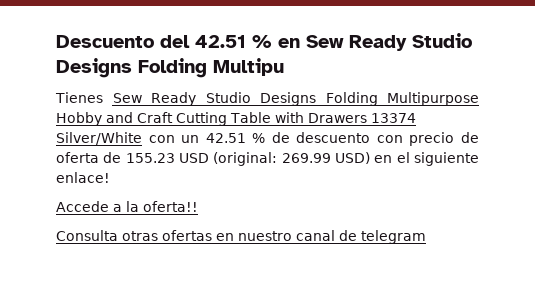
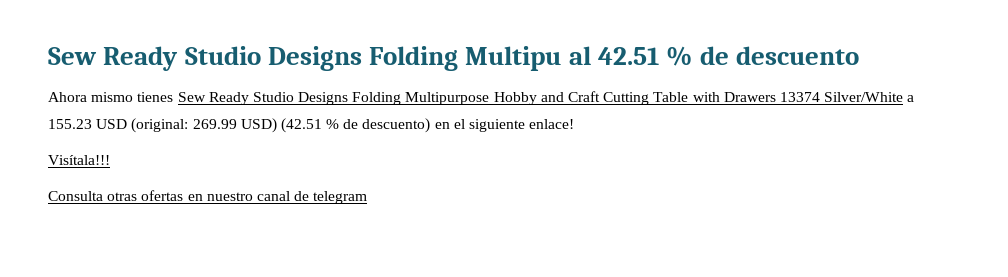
- Descuento del 42.51 % en Sew Ready Studio Designs Folding Multipu
- Tienes Sew Ready Studio Designs Folding Multipurpose Hobby and Craft Cutting Table with Drawers 13374 Silver/White con un 42.51 % de descuento con precio de oferta de 155.23 USD (original: 269.99 USD) en el siguiente enlace!
+ Sew Ready Studio Designs Folding Multipu al 42.51 % de descuento
+ Ahora mismo tienes Sew Ready Studio Designs Folding Multipurpose Hobby and Craft Cutting Table with Drawers 13374 Silver/White a 155.23 USD (original: 269.99 USD) (42.51 % de descuento) en el siguiente enlace!
- Accede a la oferta!!
+ Visítala!!!

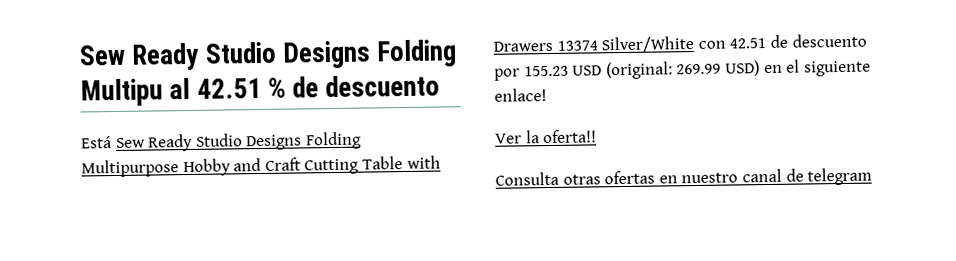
- Ahora mismo tienes Sew Ready Studio Designs Folding Multipurpose Hobby and Craft Cutting Table with Drawers 13374 Silver/White a 155.23 USD (original: 269.99 USD) (42.51 % de descuento) en el siguiente enlace!
+ Está Sew Ready Studio Designs Folding Multipurpose Hobby and Craft Cutting Table with Drawers 13374 Silver/White con 42.51 de descuento por 155.23 USD (original: 269.99 USD) en el siguiente enlace!
- Visítala!!!
+ Ver la oferta!!

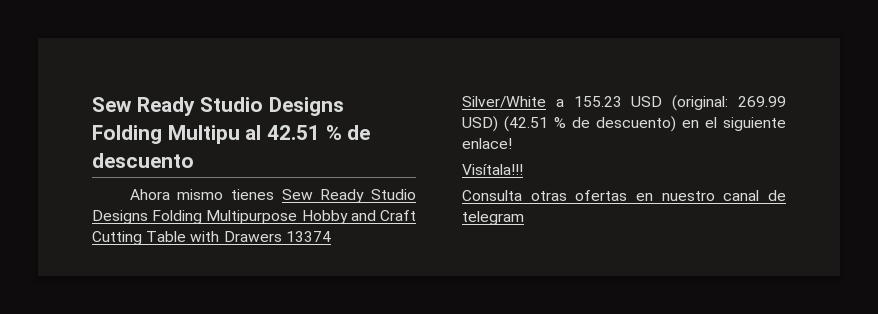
- Está Sew Ready Studio Designs Folding Multipurpose Hobby and Craft Cutting Table with Drawers 13374 Silver/White con 42.51 de descuento por 155.23 USD (original: 269.99 USD) en el siguiente enlace!
+ Ahora mismo tienes Sew Ready Studio Designs Folding Multipurpose Hobby and Craft Cutting Table with Drawers 13374 Silver/White a 155.23 USD (original: 269.99 USD) (42.51 % de descuento) en el siguiente enlace!
- Ver la oferta!!
+ Visítala!!!

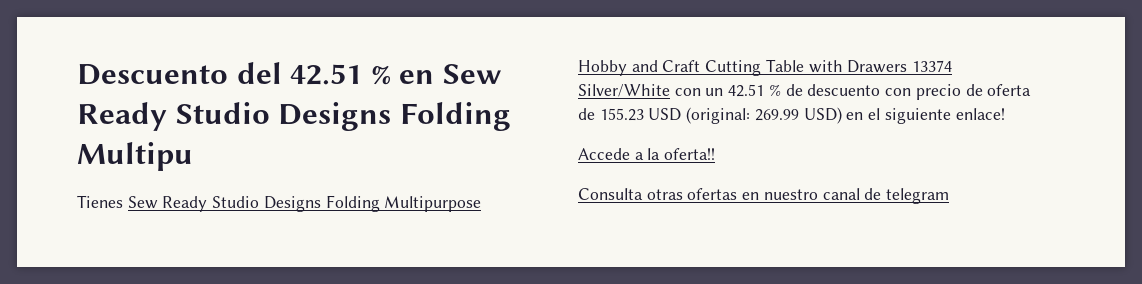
- Sew Ready Studio Designs Folding Multipu al 42.51 % de descuento
- Ahora mismo tienes Sew Ready Studio Designs Folding Multipurpose Hobby and Craft Cutting Table with Drawers 13374 Silver/White a 155.23 USD (original: 269.99 USD) (42.51 % de descuento) en el siguiente enlace!
+ Descuento del 42.51 % en Sew Ready Studio Designs Folding Multipu
+ Tienes Sew Ready Studio Designs Folding Multipurpose Hobby and Craft Cutting Table with Drawers 13374 Silver/White con un 42.51 % de descuento con precio de oferta de 155.23 USD (original: 269.99 USD) en el siguiente enlace!
- Visítala!!!
+ Accede a la oferta!!

